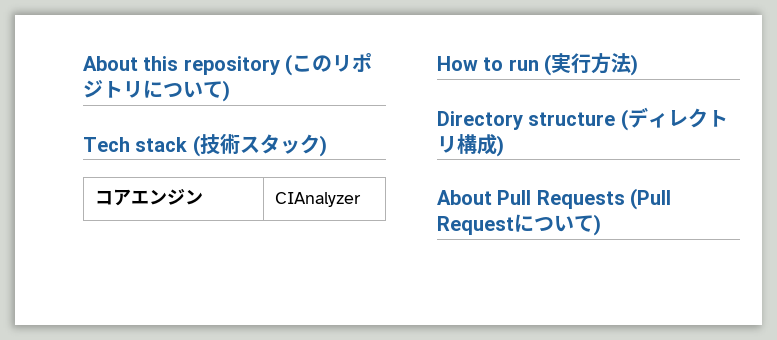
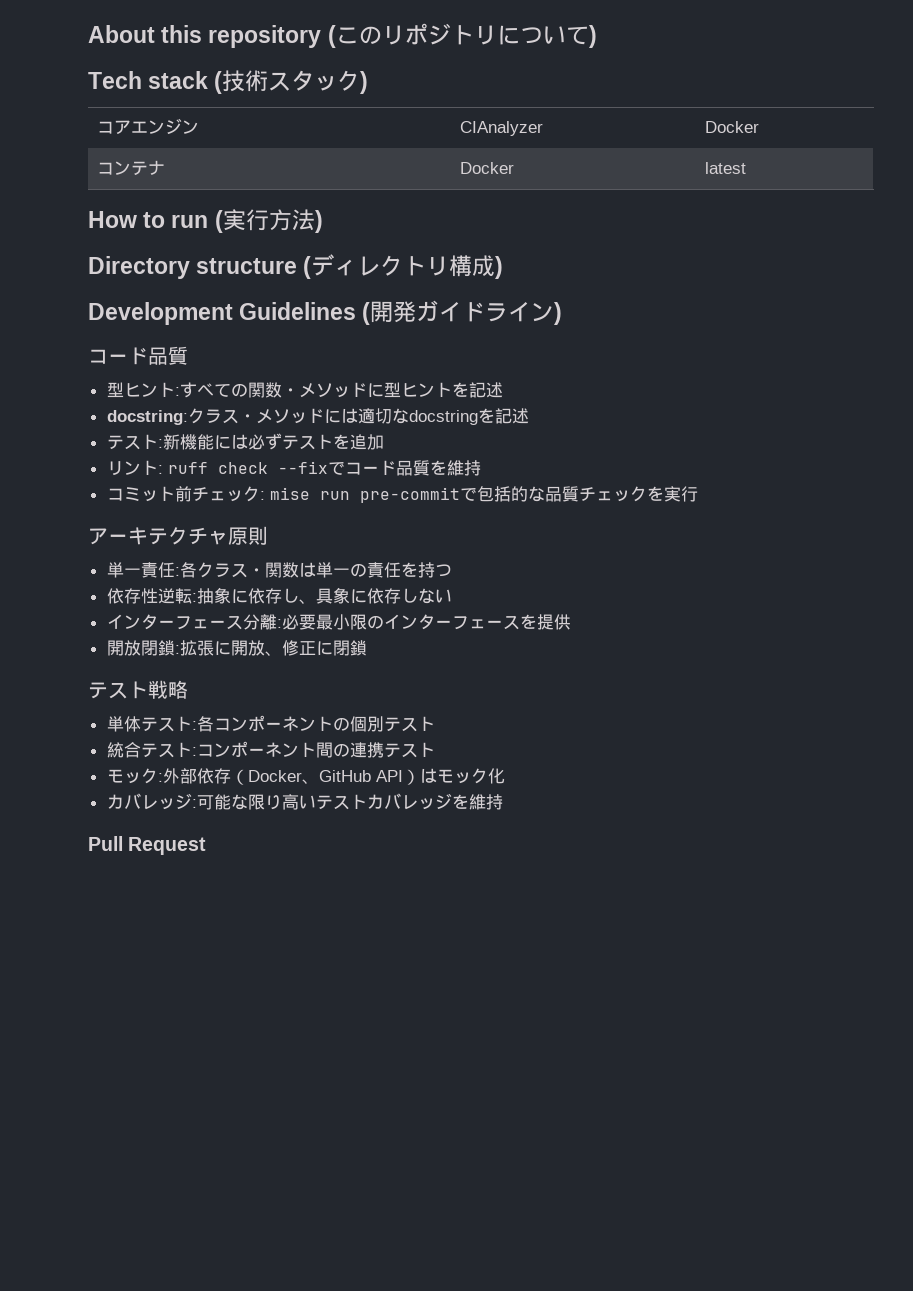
- コアエンジン | CIAnalyzer
+ コアエンジン | CIAnalyzer | Docker
+ コンテナ | Docker | latest
- About Pull Requests (Pull Requestについて)
+ Development Guidelines (開発ガイドライン)
+ コード品質
+ 型ヒント:すべての関数・メソッドに型ヒントを記述
+ docstring:クラス・メソッドには適切なdocstringを記述
+ テスト:新機能には必ずテストを追加
+ リント: ruff check --fixでコード品質を維持
+ コミット前チェック: mise run pre-commitで包括的な品質チェックを実行
+ アーキテクチャ原則
+ 単一責任:各クラス・関数は単一の責任を持つ
+ 依存性逆転:抽象に依存し、具象に依存しない
+ インターフェース分離:必要最小限のインターフェースを提供
+ 開放閉鎖:拡張に開放、修正に閉鎖
+ テスト戦略
+ 単体テスト:各コンポーネントの個別テスト
+ 統合テスト:コンポーネント間の連携テスト
+ モック:外部依存（Docker、GitHub API）はモック化
+ カバレッジ:可能な限り高いテストカバレッジを維持
+ Pull Request

